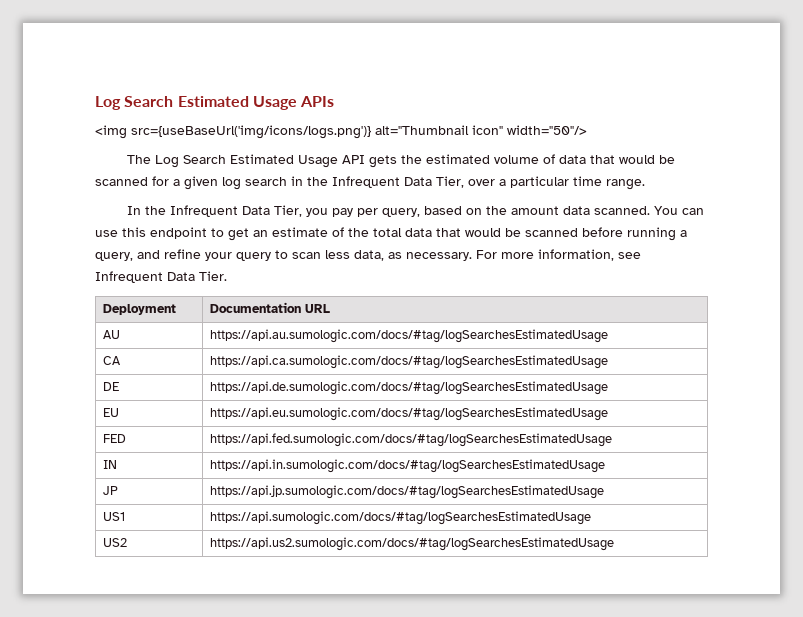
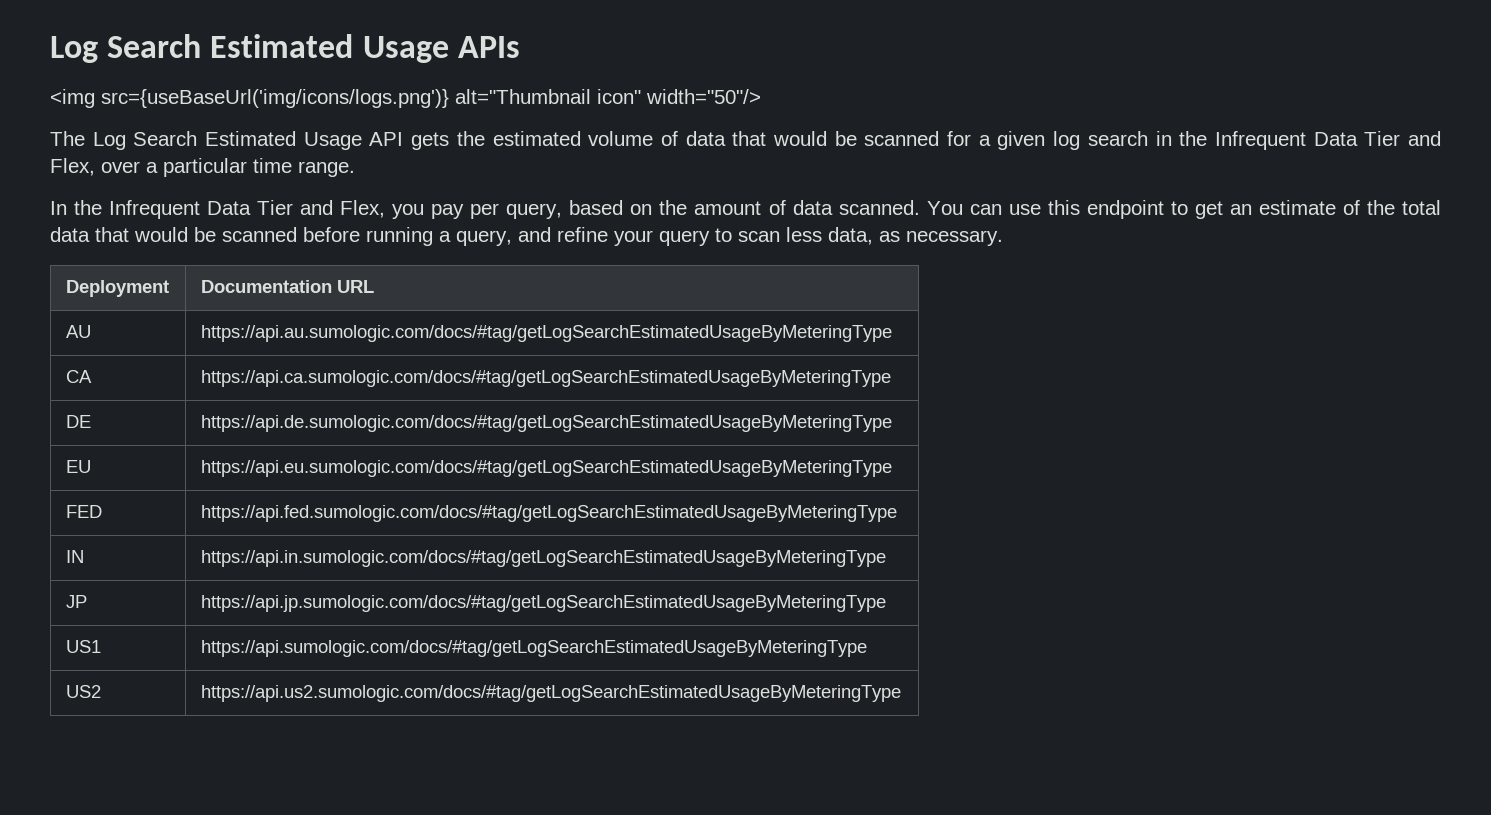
- The Log Search Estimated Usage API gets the estimated volume of data that would be scanned for a given log search in the Infrequent Data Tier, over a particular time range.
+ The Log Search Estimated Usage API gets the estimated volume of data that would be scanned for a given log search in the Infrequent Data Tier and Flex, over a particular time range.
- In the Infrequent Data Tier, you pay per query, based on the amount data scanned.
+ In the Infrequent Data Tier and Flex, you pay per query, based on the amount of data scanned.
- For more information, see Infrequent Data Tier.
- AU | https://api.au.sumologic.com/docs/#tag/logSearchesEstimatedUsage
+ AU | https://api.au.sumologic.com/docs/#tag/getLogSearchEstimatedUsageByMeteringType
- CA | https://api.ca.sumologic.com/docs/#tag/logSearchesEstimatedUsage
+ CA | https://api.ca.sumologic.com/docs/#tag/getLogSearchEstimatedUsageByMeteringType
- DE | https://api.de.sumologic.com/docs/#tag/logSearchesEstimatedUsage
+ DE | https://api.de.sumologic.com/docs/#tag/getLogSearchEstimatedUsageByMeteringType
- EU | https://api.eu.sumologic.com/docs/#tag/logSearchesEstimatedUsage
+ EU | https://api.eu.sumologic.com/docs/#tag/getLogSearchEstimatedUsageByMeteringType
- FED | https://api.fed.sumologic.com/docs/#tag/logSearchesEstimatedUsage
+ FED | https://api.fed.sumologic.com/docs/#tag/getLogSearchEstimatedUsageByMeteringType
- IN | https://api.in.sumologic.com/docs/#tag/logSearchesEstimatedUsage
+ IN | https://api.in.sumologic.com/docs/#tag/getLogSearchEstimatedUsageByMeteringType
- JP | https://api.jp.sumologic.com/docs/#tag/logSearchesEstimatedUsage
+ JP | https://api.jp.sumologic.com/docs/#tag/getLogSearchEstimatedUsageByMeteringType
- US1 | https://api.sumologic.com/docs/#tag/logSearchesEstimatedUsage
+ US1 | https://api.sumologic.com/docs/#tag/getLogSearchEstimatedUsageByMeteringType
- US2 | https://api.us2.sumologic.com/docs/#tag/logSearchesEstimatedUsage
+ US2 | https://api.us2.sumologic.com/docs/#tag/getLogSearchEstimatedUsageByMeteringType

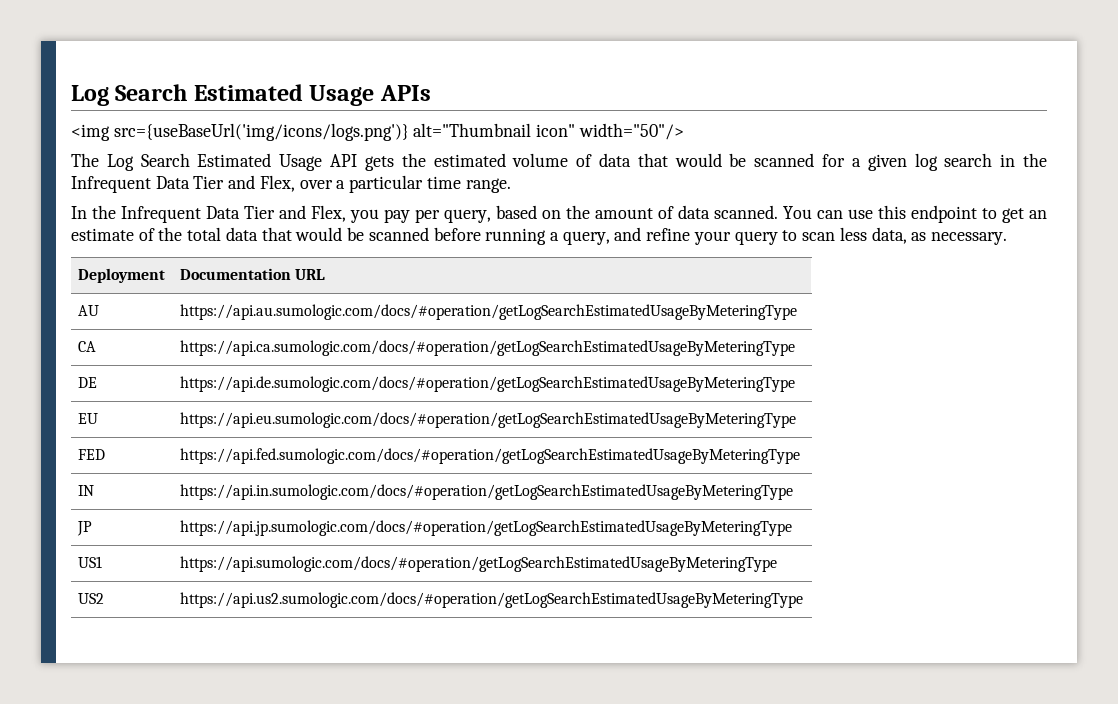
- AU | https://api.au.sumologic.com/docs/#tag/getLogSearchEstimatedUsageByMeteringType
+ AU | https://api.au.sumologic.com/docs/#operation/getLogSearchEstimatedUsageByMeteringType
- CA | https://api.ca.sumologic.com/docs/#tag/getLogSearchEstimatedUsageByMeteringType
+ CA | https://api.ca.sumologic.com/docs/#operation/getLogSearchEstimatedUsageByMeteringType
- DE | https://api.de.sumologic.com/docs/#tag/getLogSearchEstimatedUsageByMeteringType
+ DE | https://api.de.sumologic.com/docs/#operation/getLogSearchEstimatedUsageByMeteringType
- EU | https://api.eu.sumologic.com/docs/#tag/getLogSearchEstimatedUsageByMeteringType
+ EU | https://api.eu.sumologic.com/docs/#operation/getLogSearchEstimatedUsageByMeteringType
- FED | https://api.fed.sumologic.com/docs/#tag/getLogSearchEstimatedUsageByMeteringType
+ FED | https://api.fed.sumologic.com/docs/#operation/getLogSearchEstimatedUsageByMeteringType
- IN | https://api.in.sumologic.com/docs/#tag/getLogSearchEstimatedUsageByMeteringType
+ IN | https://api.in.sumologic.com/docs/#operation/getLogSearchEstimatedUsageByMeteringType
- JP | https://api.jp.sumologic.com/docs/#tag/getLogSearchEstimatedUsageByMeteringType
+ JP | https://api.jp.sumologic.com/docs/#operation/getLogSearchEstimatedUsageByMeteringType
- US1 | https://api.sumologic.com/docs/#tag/getLogSearchEstimatedUsageByMeteringType
+ US1 | https://api.sumologic.com/docs/#operation/getLogSearchEstimatedUsageByMeteringType
- US2 | https://api.us2.sumologic.com/docs/#tag/getLogSearchEstimatedUsageByMeteringType
+ US2 | https://api.us2.sumologic.com/docs/#operation/getLogSearchEstimatedUsageByMeteringType

